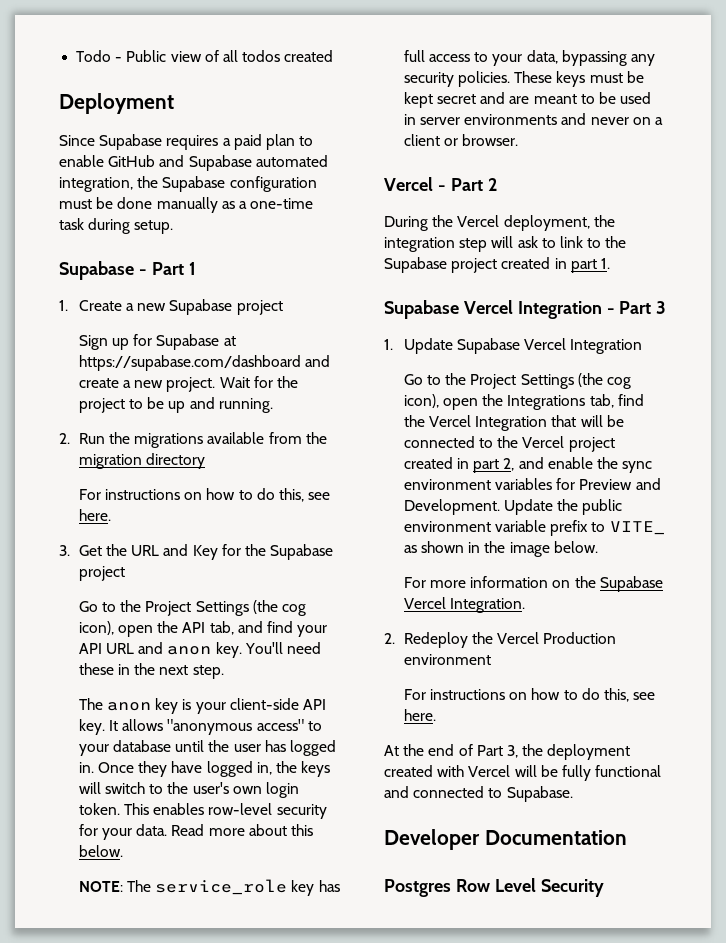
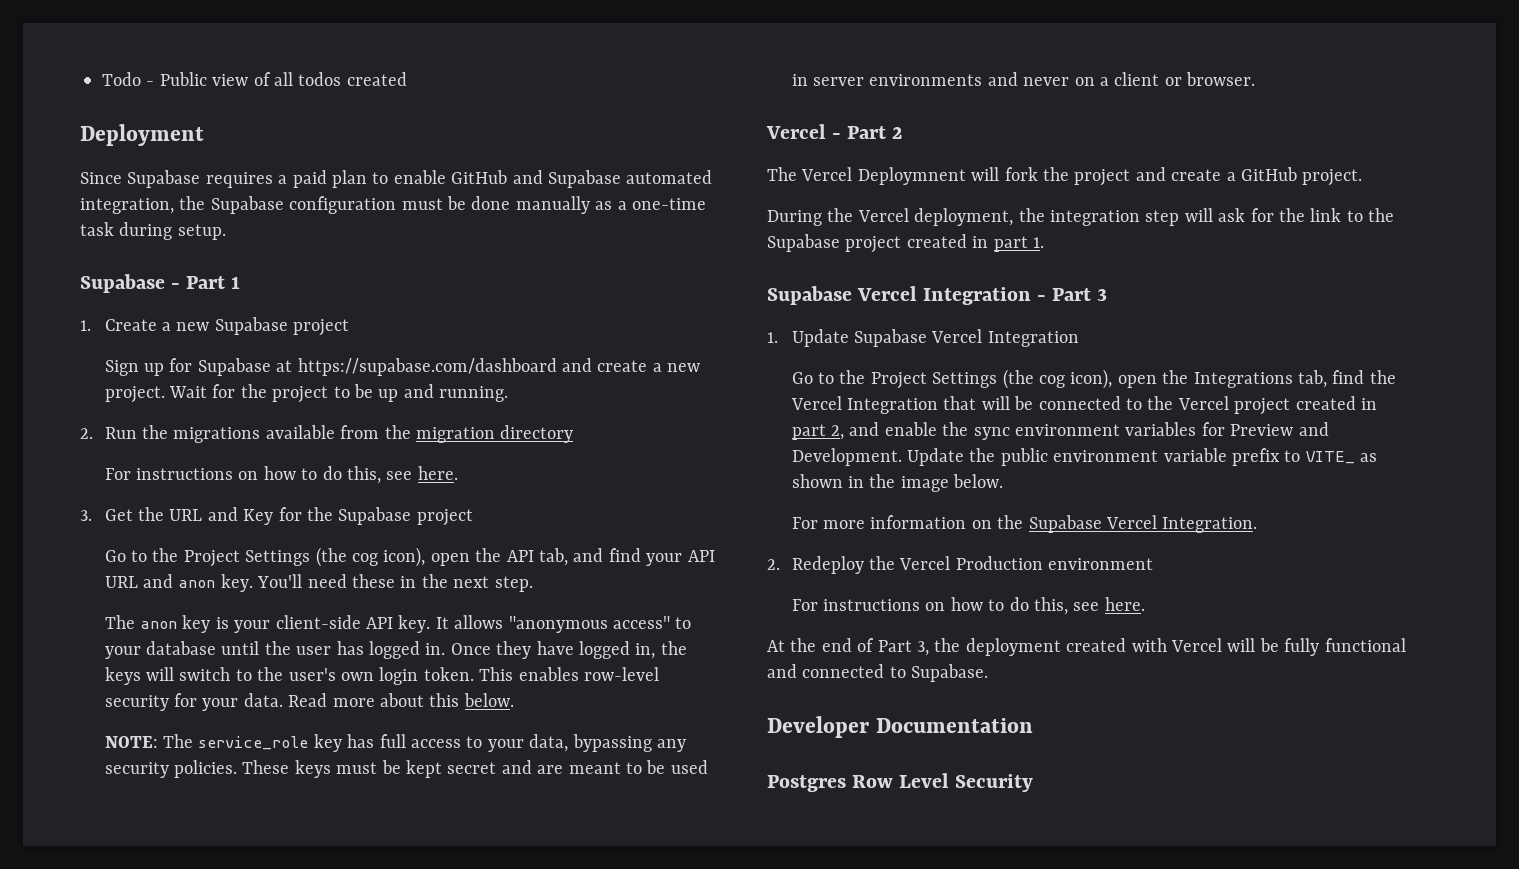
+ The Vercel Deploymnent will fork the project and create a GitHub project.
- During the Vercel deployment, the integration step will ask to link to the Supabase project created in part 1.
+ During the Vercel deployment, the integration step will ask for the link to the Supabase project created in part 1.

